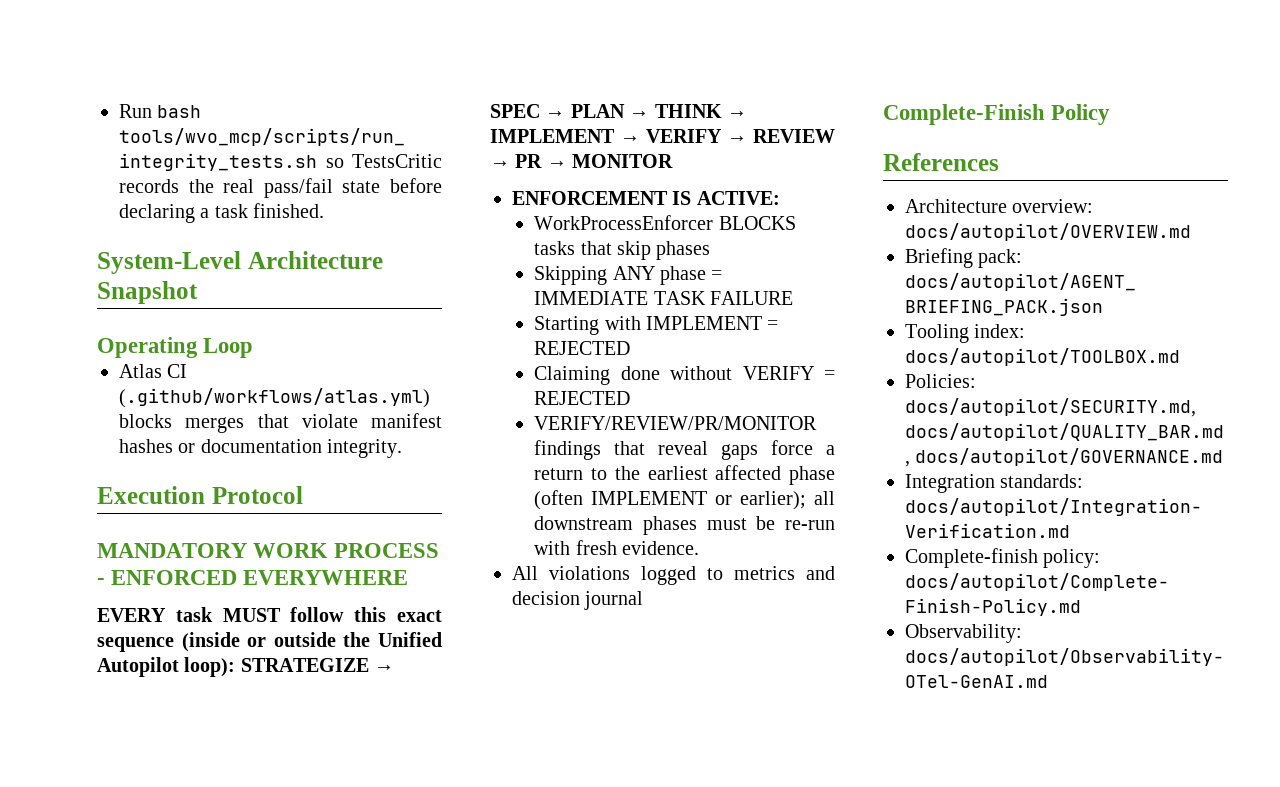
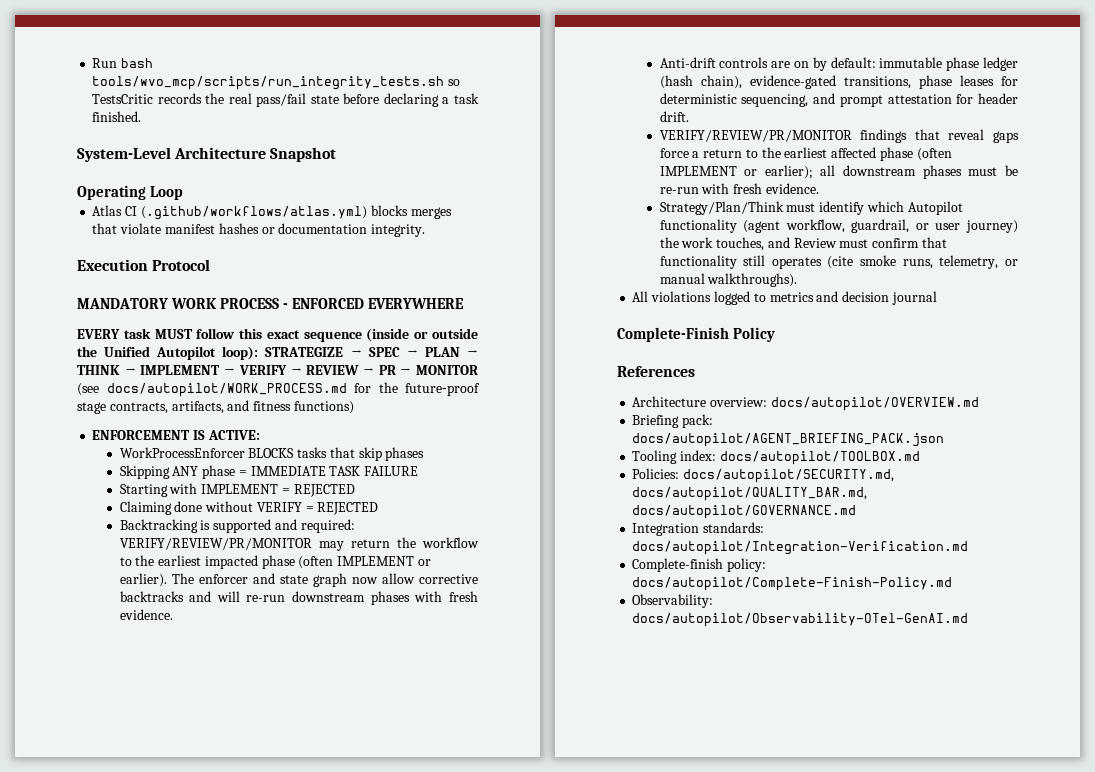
- EVERY task MUST follow this exact sequence (inside or outside the Unified Autopilot loop): STRATEGIZE → SPEC → PLAN → THINK → IMPLEMENT → VERIFY → REVIEW → PR → MONITOR
+ EVERY task MUST follow this exact sequence (inside or outside the Unified Autopilot loop): STRATEGIZE → SPEC → PLAN → THINK → IMPLEMENT → VERIFY → REVIEW → PR → MONITOR (see docs/autopilot/WORK_PROCESS.md for the future‑proof stage contracts, artifacts, and fitness functions)
+ Backtracking is supported and required: VERIFY/REVIEW/PR/MONITOR may return the workflow to the earliest impacted phase (often IMPLEMENT or earlier). The enforcer and state graph now allow corrective backtracks and will re-run downstream phases with fresh evidence.
+ Anti-drift controls are on by default: immutable phase ledger (hash chain), evidence-gated transitions, phase leases for deterministic sequencing, and prompt attestation for header drift.
+ Strategy/Plan/Think must identify which Autopilot functionality (agent workflow, guardrail, or user journey) the work touches, and Review must confirm that functionality still operates (cite smoke runs, telemetry, or manual walkthroughs).

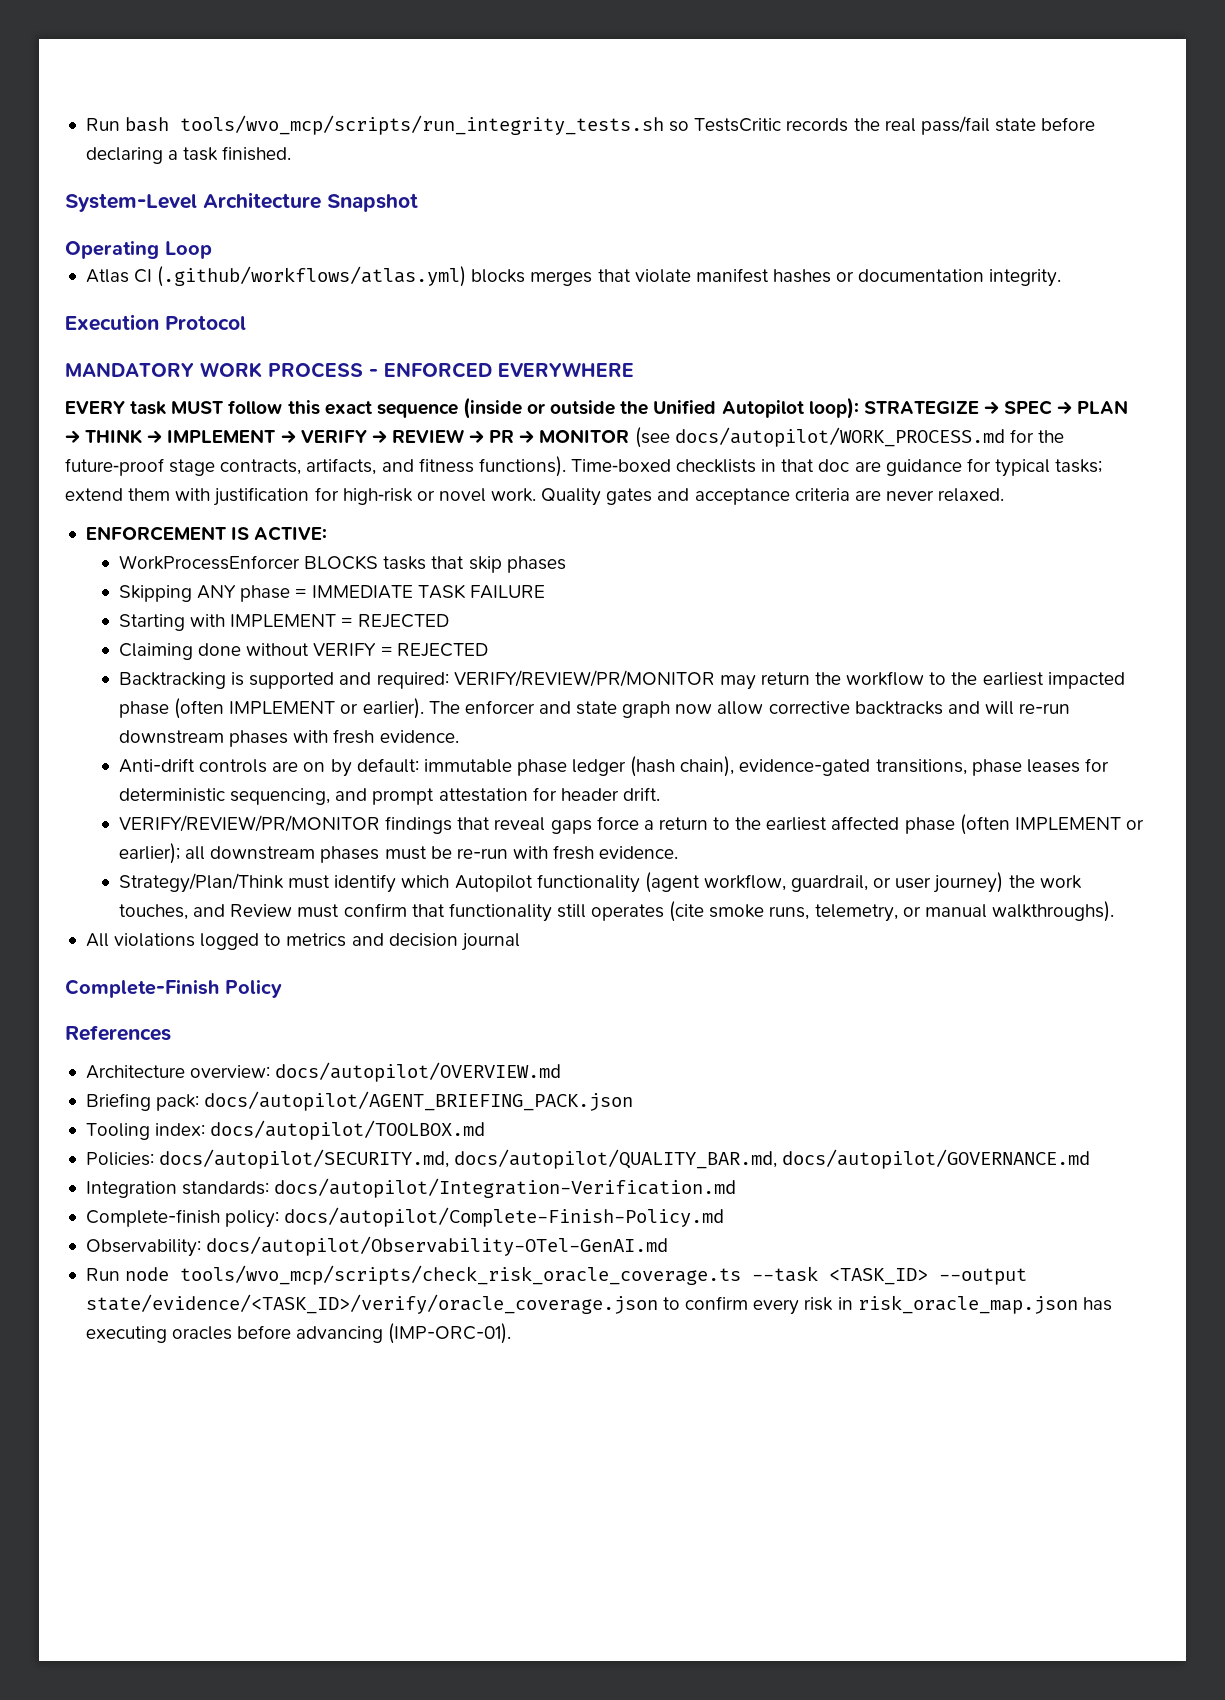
- EVERY task MUST follow this exact sequence (inside or outside the Unified Autopilot loop): STRATEGIZE → SPEC → PLAN → THINK → IMPLEMENT → VERIFY → REVIEW → PR → MONITOR (see docs/autopilot/WORK_PROCESS.md for the future‑proof stage contracts, artifacts, and fitness functions)
+ EVERY task MUST follow this exact sequence (inside or outside the Unified Autopilot loop): STRATEGIZE → SPEC → PLAN → THINK → IMPLEMENT → VERIFY → REVIEW → PR → MONITOR (see docs/autopilot/WORK_PROCESS.md for the future‑proof stage contracts, artifacts, and fitness functions). Time‑boxed checklists in that doc are guidance for typical tasks; extend them with justification for high‑risk or novel work. Quality gates and acceptance criteria are never relaxed.
+ Run node tools/wvo_mcp/scripts/check_risk_oracle_coverage.ts --task <TASK_ID> --output state/evidence/<TASK_ID>/verify/oracle_coverage.json to confirm every risk in risk_oracle_map.json has executing oracles before advancing (IMP-ORC-01).

